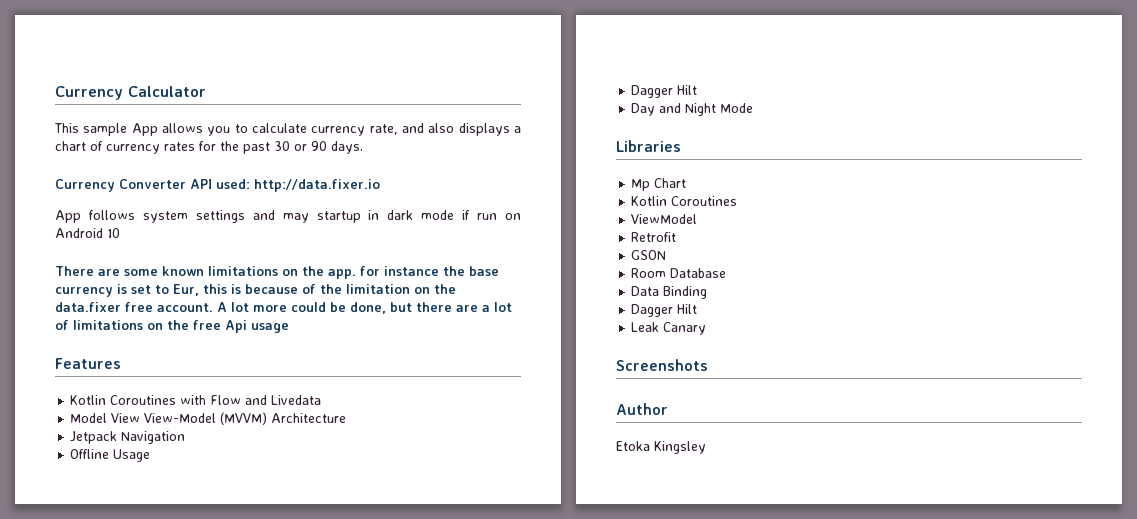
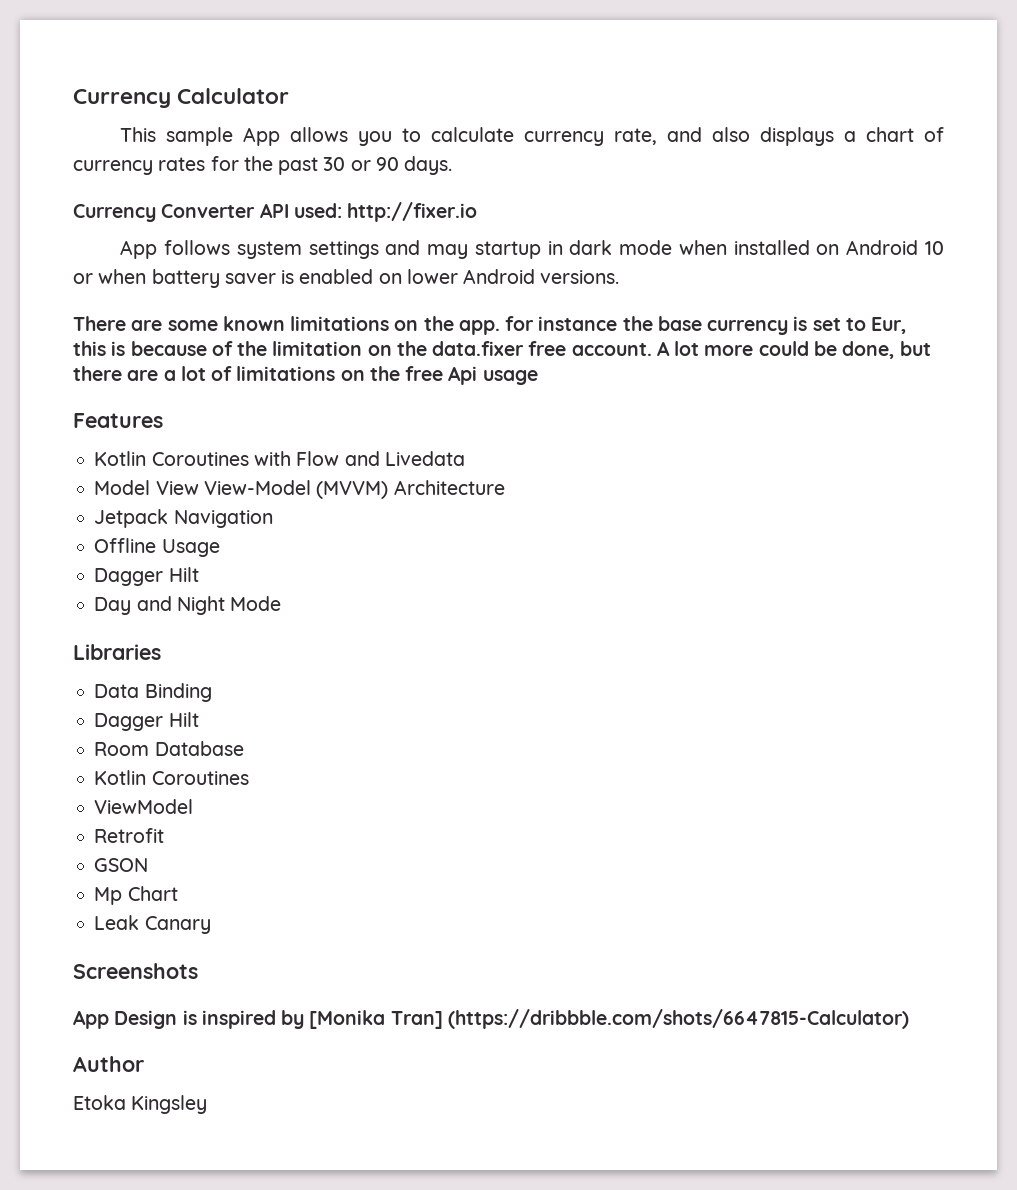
- Currency Converter API used: http://data.fixer.io
+ Currency Converter API used: http://fixer.io
- App follows system settings and may startup in dark mode if run on Android 10
+ App follows system settings and may startup in dark mode when installed on Android 10 or when battery saver is enabled on lower Android versions.
- Mp Chart
+ Data Binding
+ Dagger Hilt
+ Room Database
- Room Database
- Data Binding
- Dagger Hilt
+ Mp Chart
  Leak Canary
  Screenshots
+ App Design is inspired by [Monika Tran] (https://dribbble.com/shots/6647815-Calculator)

